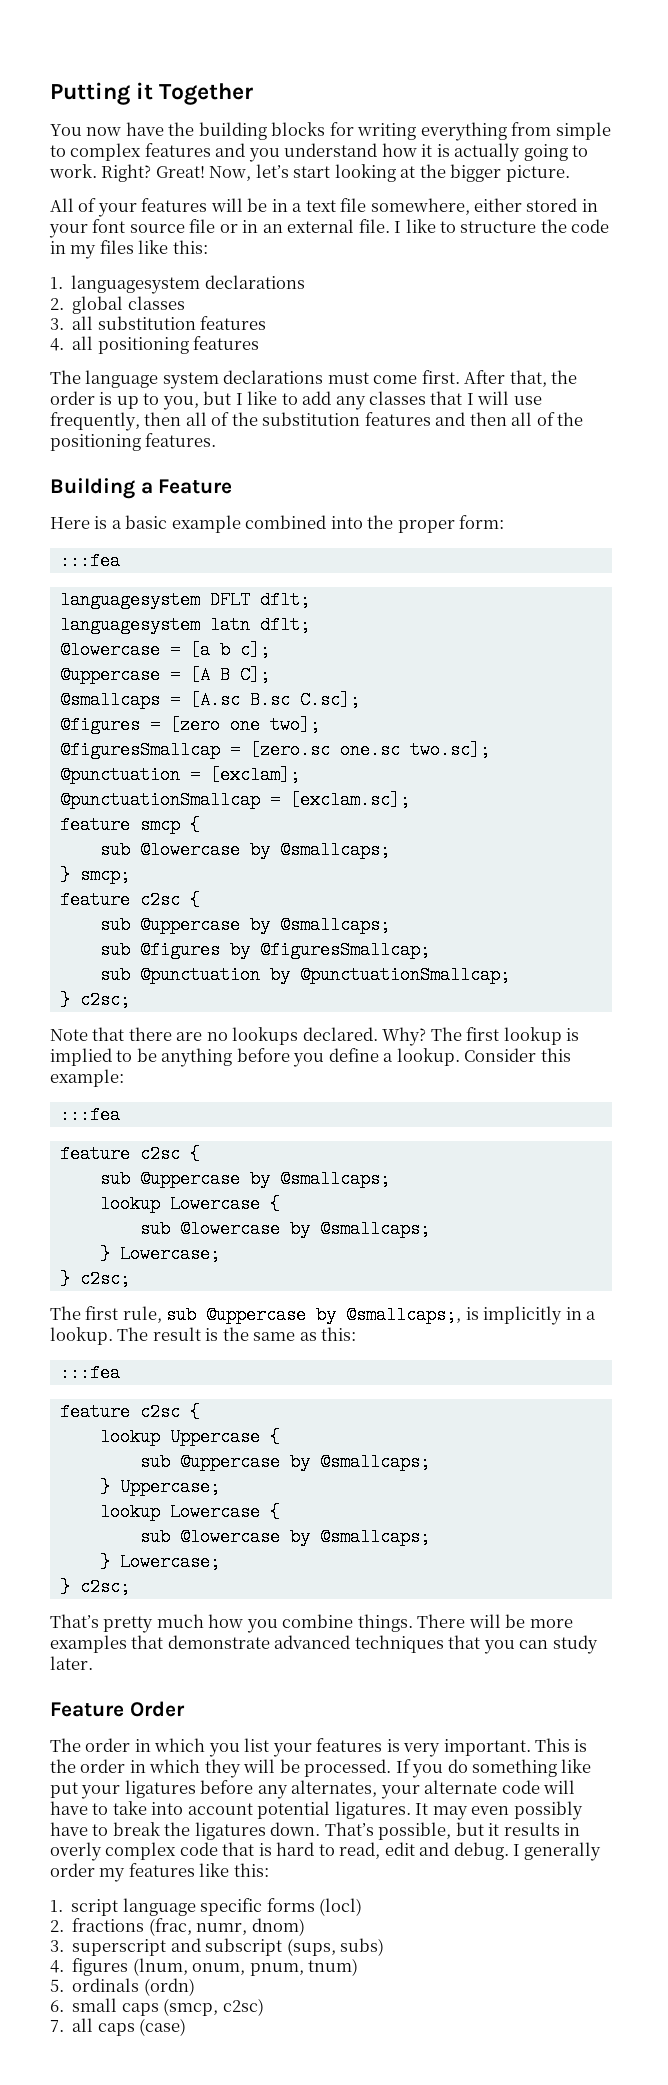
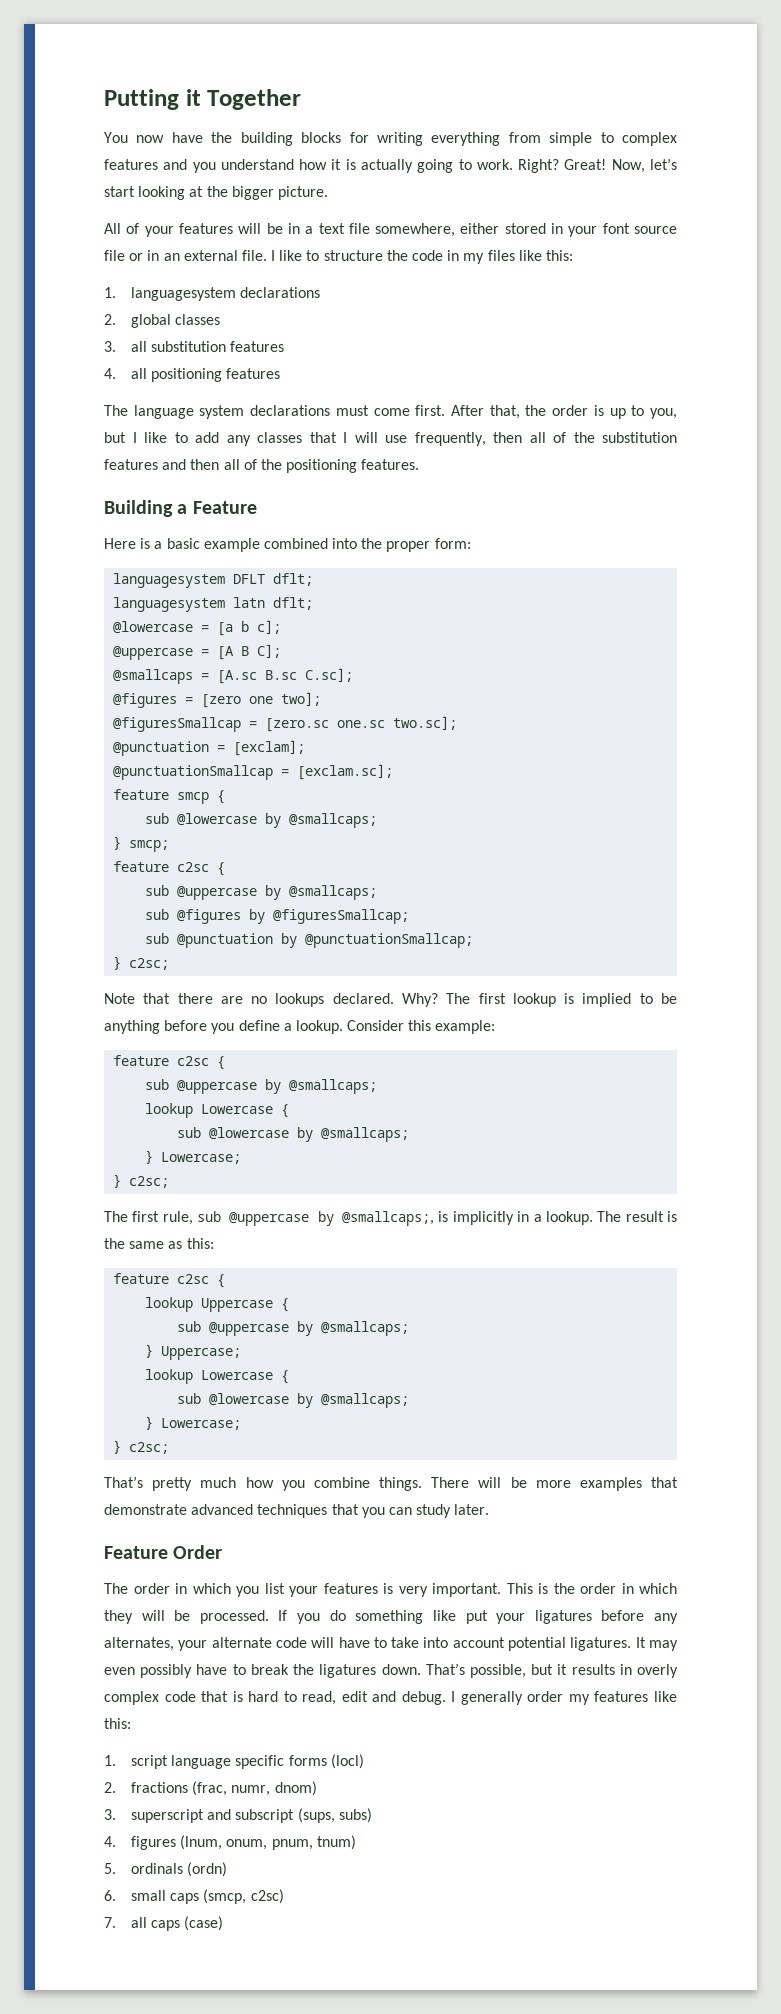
  Here is a basic example combined into the proper form:
- :::fea
  Consider this example:
- :::fea
  The result is the same as this:
- :::fea

